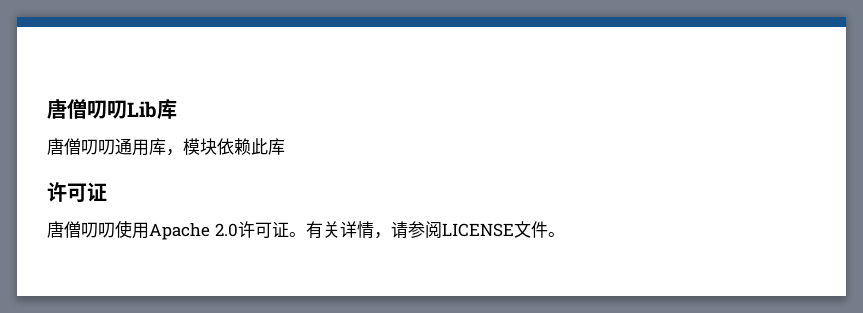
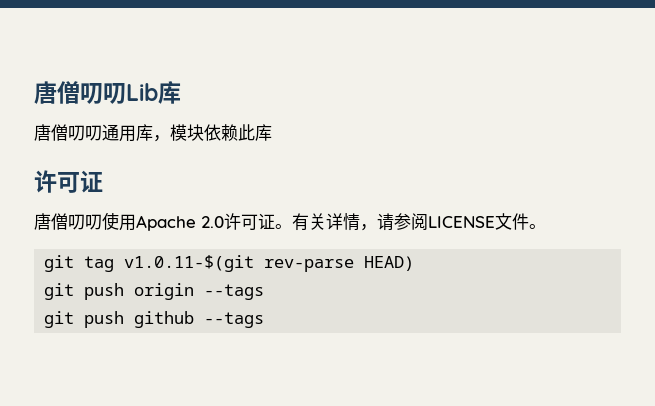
+ git tag v1.0.11-$(git rev-parse HEAD)
+ git push origin --tags
+ git push github --tags

